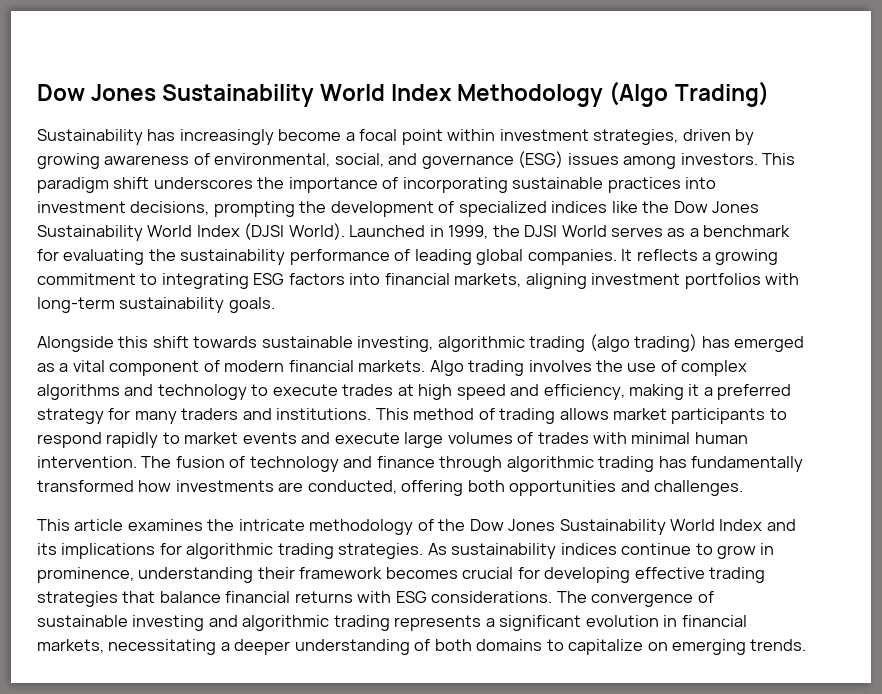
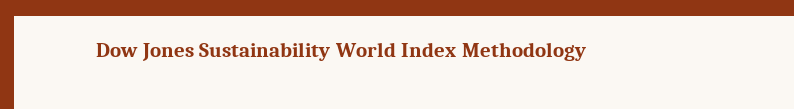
- Dow Jones Sustainability World Index Methodology (Algo Trading)
- Sustainability has increasingly become a focal point within investment strategies, driven by growing awareness of environmental, social, and governance (ESG) issues among investors. This paradigm shift underscores the importance of incorporating sustainable practices into investment decisions, prompting the development of specialized indices like the Dow Jones Sustainability World Index (DJSI World). Launched in 1999, the DJSI World serves as a benchmark for evaluating the sustainability performance of leading global companies. It reflects a growing commitment to integrating ESG factors into financial markets, aligning investment portfolios with long-term sustainability goals.
- Alongside this shift towards sustainable investing, algorithmic trading (algo trading) has emerged as a vital component of modern financial markets. Algo trading involves the use of complex algorithms and technology to execute trades at high speed and efficiency, making it a preferred strategy for many traders and institutions. This method of trading allows market participants to respond rapidly to market events and execute large volumes of trades with minimal human intervention. The fusion of technology and finance through algorithmic trading has fundamentally transformed how investments are conducted, offering both opportunities and challenges.
- This article examines the intricate methodology of the Dow Jones Sustainability World Index and its implications for algorithmic trading strategies. As sustainability indices continue to grow in prominence, understanding their framework becomes crucial for developing effective trading strategies that balance financial returns with ESG considerations. The convergence of sustainable investing and algorithmic trading represents a significant evolution in financial markets, necessitating a deeper understanding of both domains to capitalize on emerging trends.
+ Dow Jones Sustainability World Index Methodology

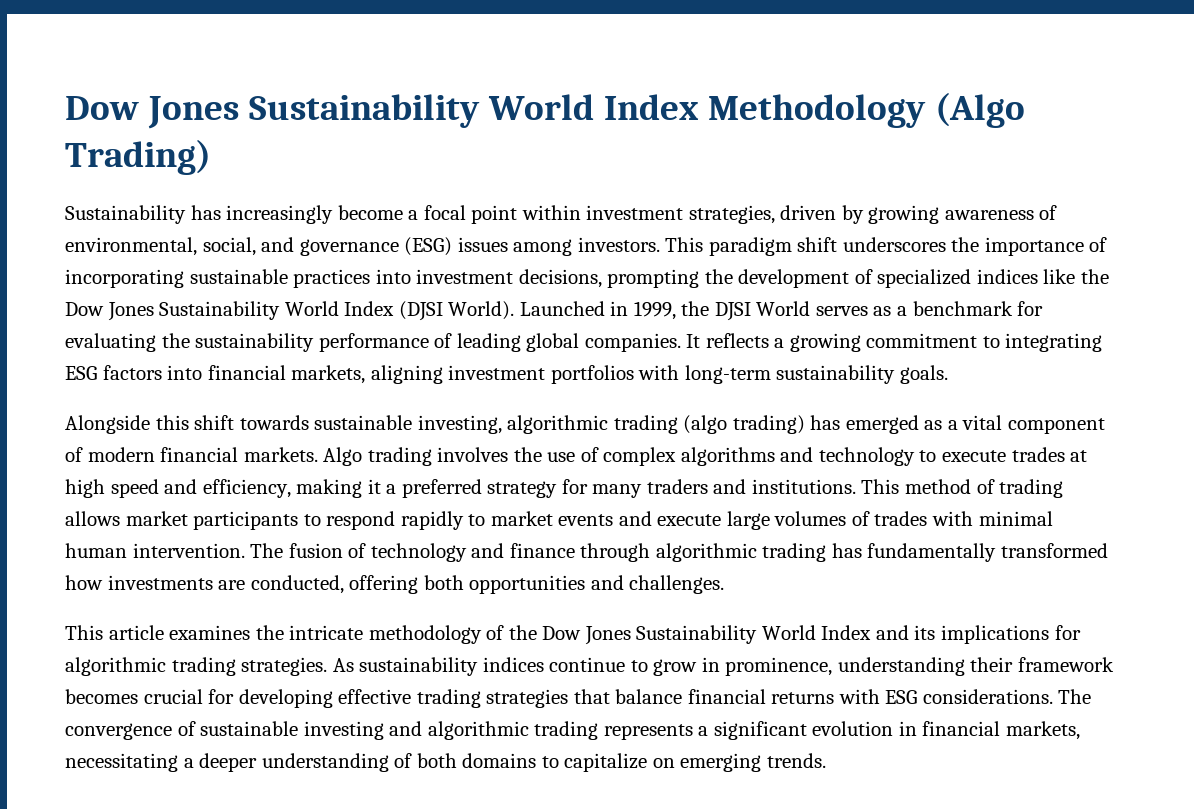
- Dow Jones Sustainability World Index Methodology
+ Dow Jones Sustainability World Index Methodology (Algo Trading)
+ Sustainability has increasingly become a focal point within investment strategies, driven by growing awareness of environmental, social, and governance (ESG) issues among investors. This paradigm shift underscores the importance of incorporating sustainable practices into investment decisions, prompting the development of specialized indices like the Dow Jones Sustainability World Index (DJSI World). Launched in 1999, the DJSI World serves as a benchmark for evaluating the sustainability performance of leading global companies. It reflects a growing commitment to integrating ESG factors into financial markets, aligning investment portfolios with long-term sustainability goals.
+ Alongside this shift towards sustainable investing, algorithmic trading (algo trading) has emerged as a vital component of modern financial markets. Algo trading involves the use of complex algorithms and technology to execute trades at high speed and efficiency, making it a preferred strategy for many traders and institutions. This method of trading allows market participants to respond rapidly to market events and execute large volumes of trades with minimal human intervention. The fusion of technology and finance through algorithmic trading has fundamentally transformed how investments are conducted, offering both opportunities and challenges.
+ This article examines the intricate methodology of the Dow Jones Sustainability World Index and its implications for algorithmic trading strategies. As sustainability indices continue to grow in prominence, understanding their framework becomes crucial for developing effective trading strategies that balance financial returns with ESG considerations. The convergence of sustainable investing and algorithmic trading represents a significant evolution in financial markets, necessitating a deeper understanding of both domains to capitalize on emerging trends.

